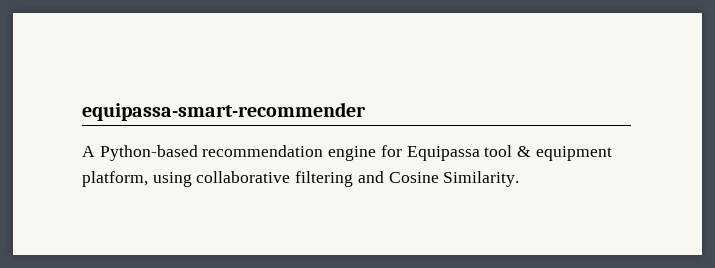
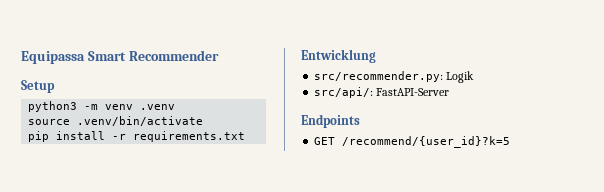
- equipassa-smart-recommender
- A Python-based recommendation engine for Equipassa tool & equipment platform, using collaborative filtering and Cosine Similarity.
+ Equipassa Smart Recommender
+ Setup
+ python3 -m venv .venv
+ source .venv/bin/activate
+ pip install -r requirements.txt
+ Entwicklung
+ src/recommender.py: Logik
+ src/api/: FastAPI-Server
+ Endpoints
+ GET /recommend/{user_id}?k=5

